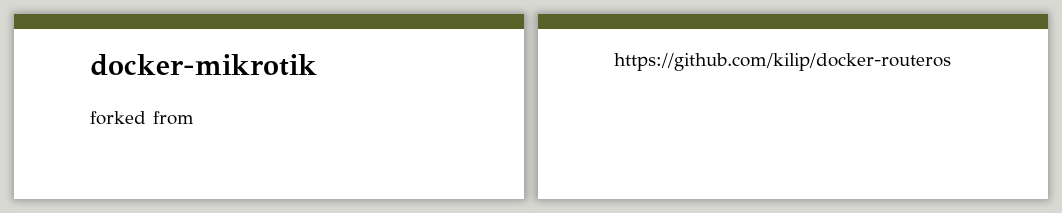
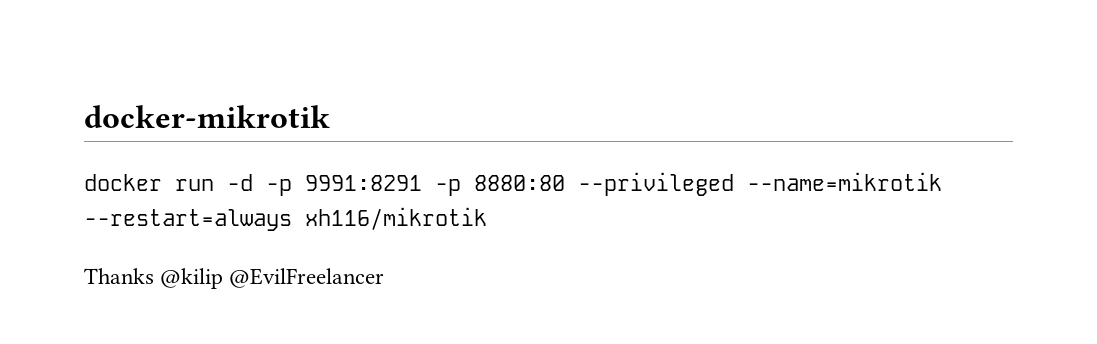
- forked from https://github.com/kilip/docker-routeros
+ docker run -d -p 9991:8291 -p 8880:80 --privileged --name=mikrotik --restart=always xh116/mikrotik
+ Thanks @kilip @EvilFreelancer

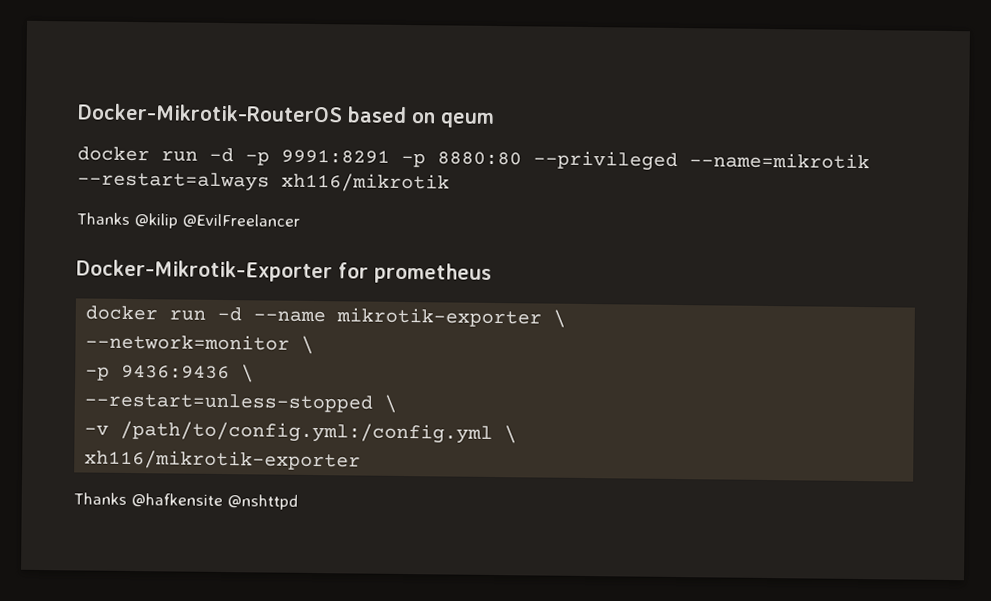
- docker-mikrotik
+ Docker-Mikrotik-RouterOS based on qeum
+ Docker-Mikrotik-Exporter for prometheus
+ docker run -d --name mikrotik-exporter \
+ --network=monitor \
+ -p 9436:9436 \
+ --restart=unless-stopped \
+ -v /path/to/config.yml:/config.yml \
+ xh116/mikrotik-exporter
+ Thanks @hafkensite @nshttpd

